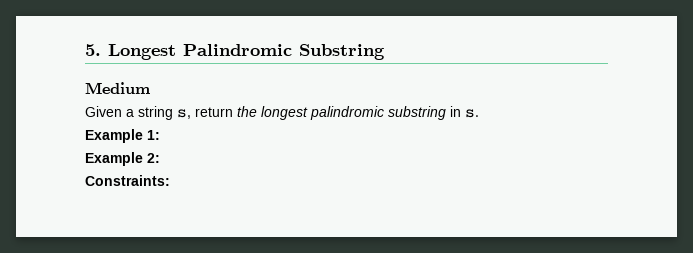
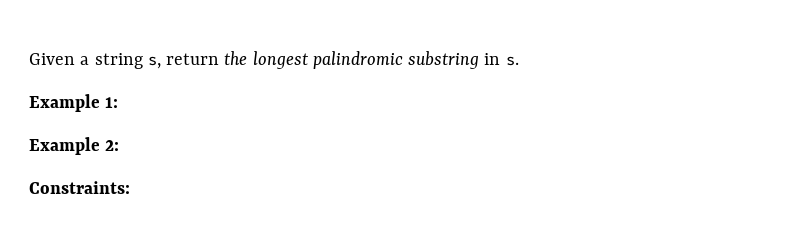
- 5. Longest Palindromic Substring
- Medium

